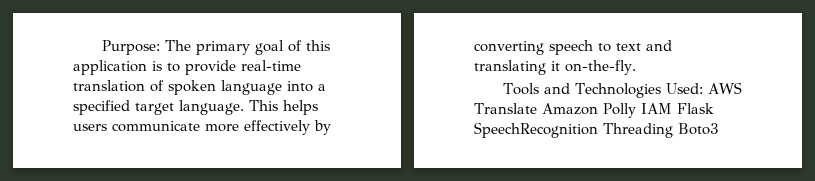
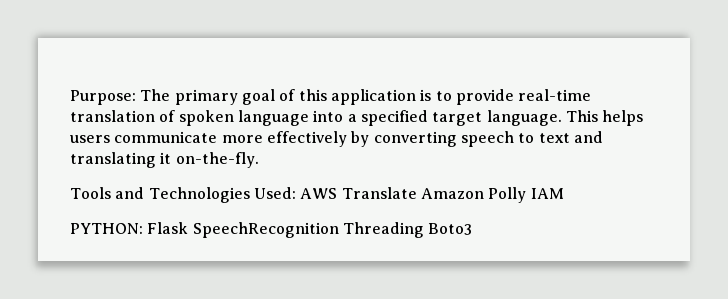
- Tools and Technologies Used: AWS Translate Amazon Polly IAM Flask SpeechRecognition Threading Boto3
+ Tools and Technologies Used: AWS Translate Amazon Polly IAM
+ PYTHON: Flask SpeechRecognition Threading Boto3

